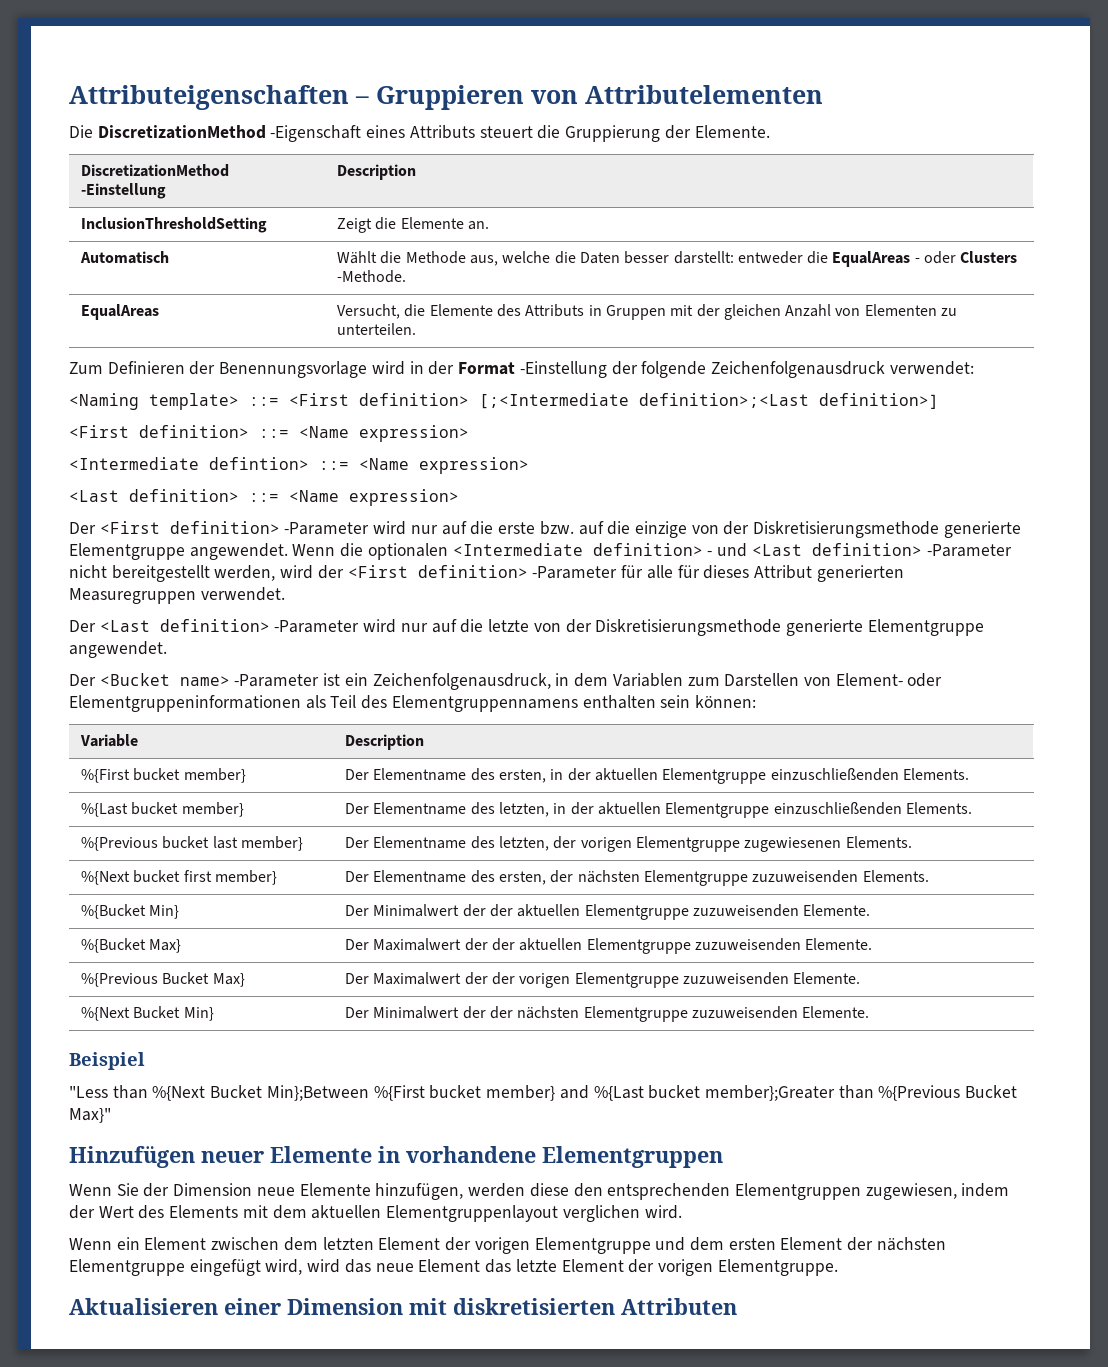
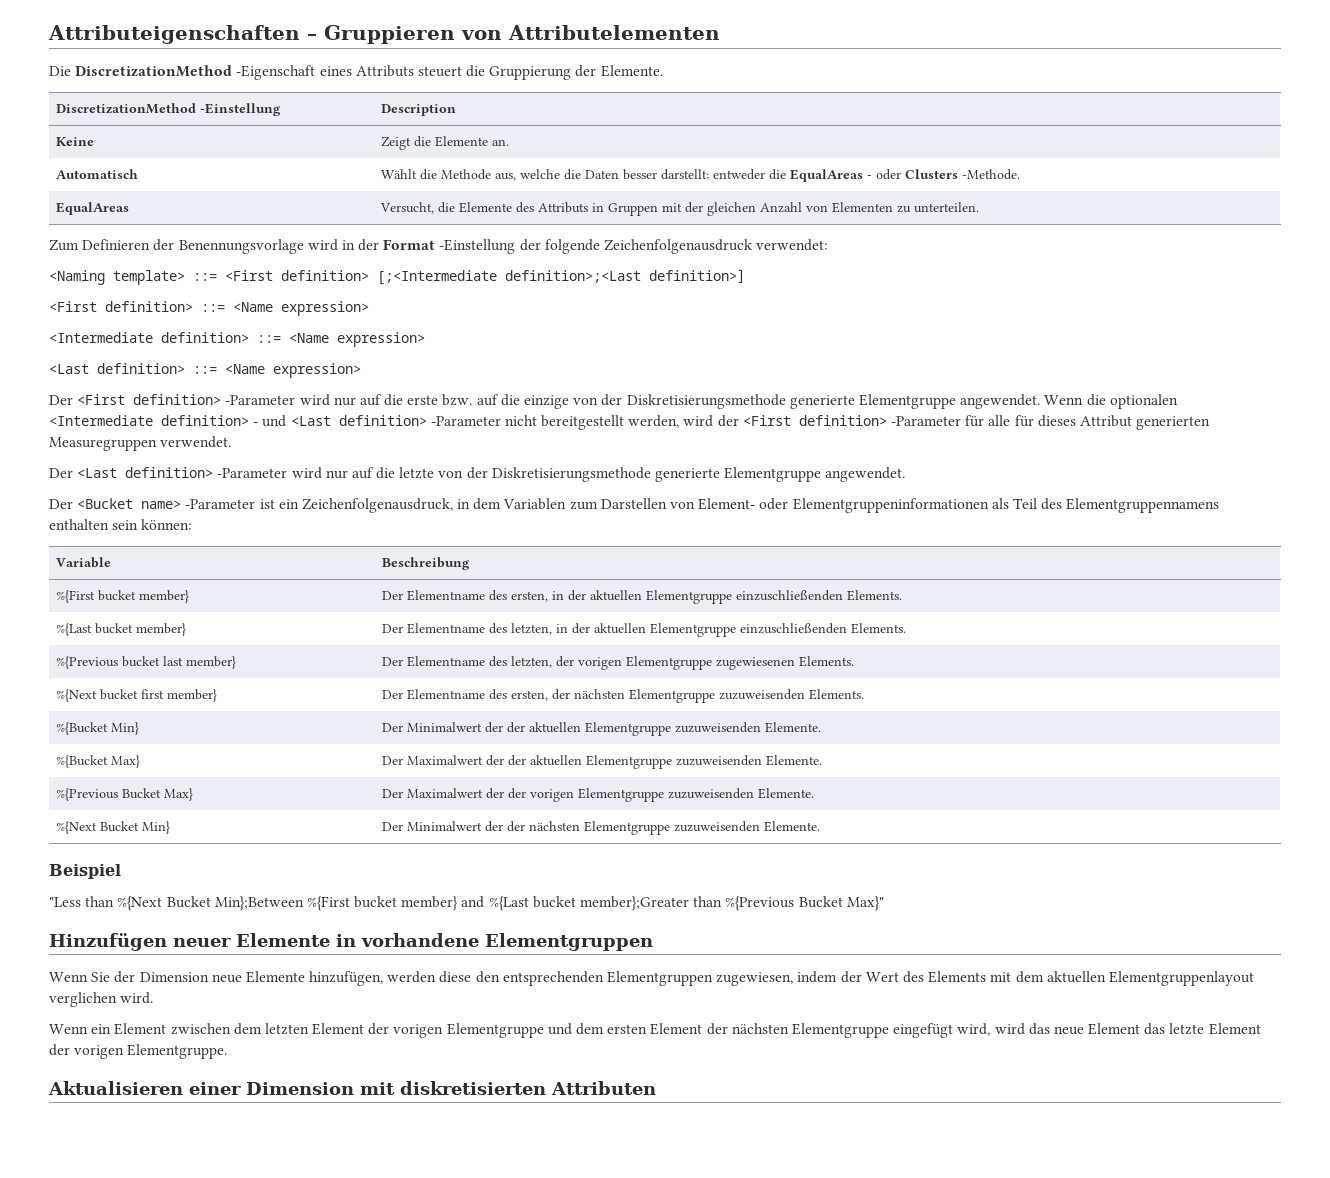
- InclusionThresholdSetting | Zeigt die Elemente an.
+ Keine | Zeigt die Elemente an.
- <Intermediate defintion> ::= <Name expression>
+ <Intermediate definition> ::= <Name expression>
- Variable | Description
+ Variable | Beschreibung

